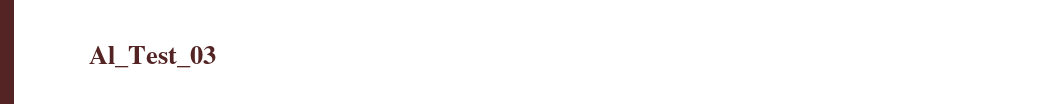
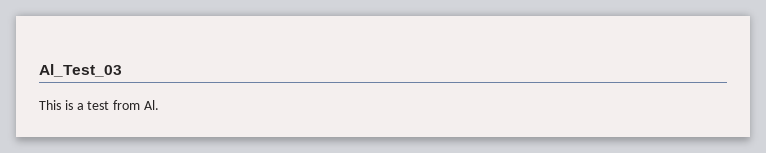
+ This is a test from Al.

